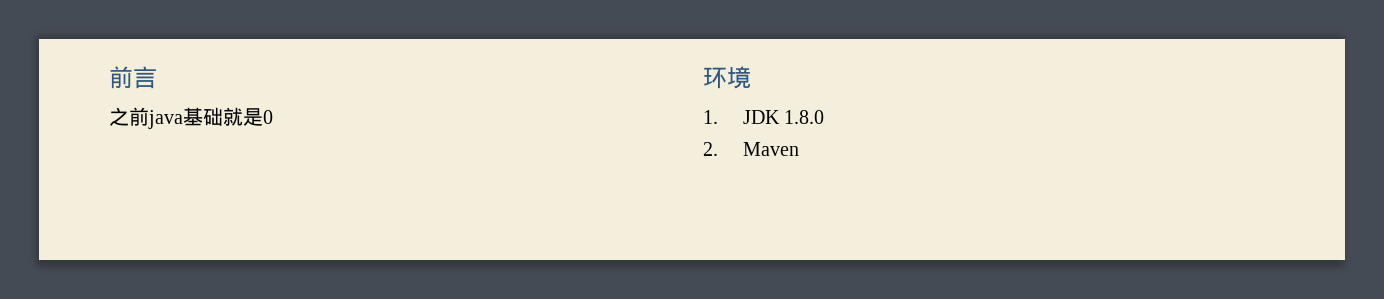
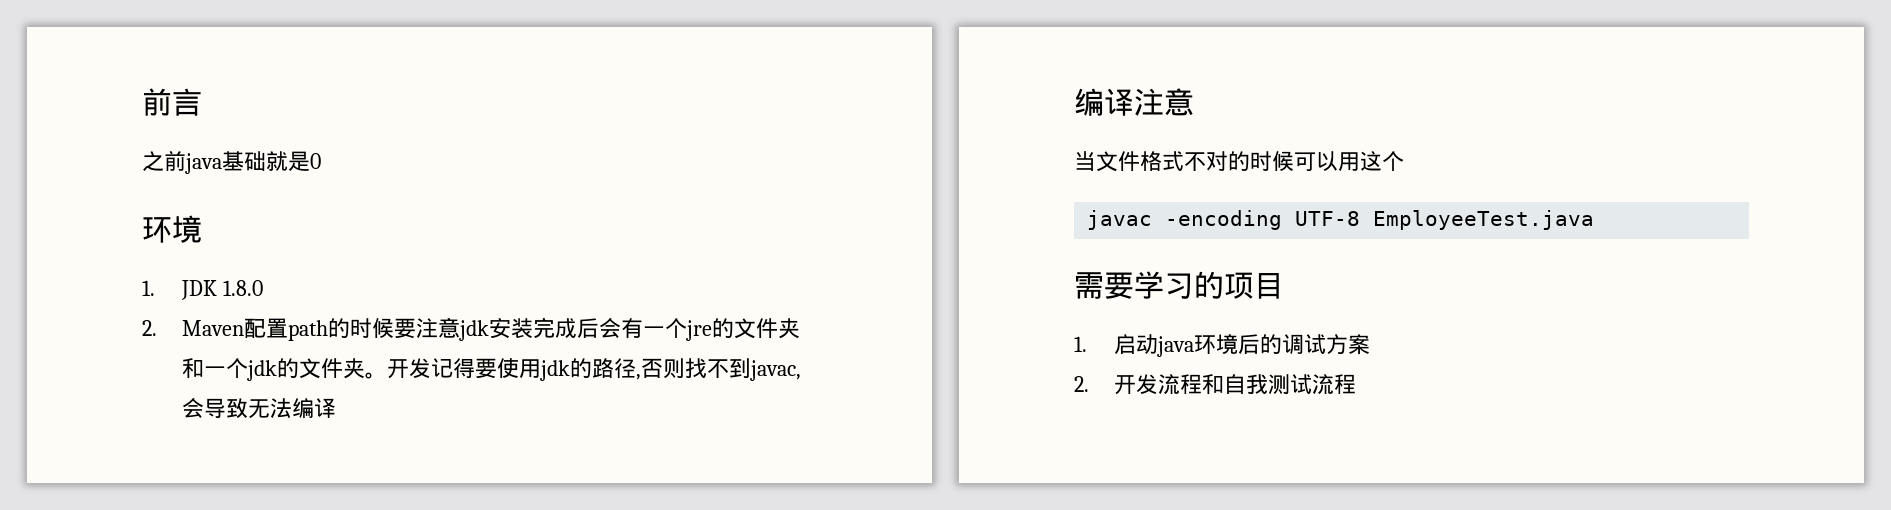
- 2. Maven
+ 2. Maven配置path的时候要注意jdk安装完成后会有一个jre的文件夹和一个jdk的文件夹。开发记得要使用jdk的路径,否则找不到javac,会导致无法编译
+ 编译注意
+ 当文件格式不对的时候可以用这个
+ javac -encoding UTF-8 EmployeeTest.java
+ 需要学习的项目
+ 1.启动java环境后的调试方案
+ 2.开发流程和自我测试流程

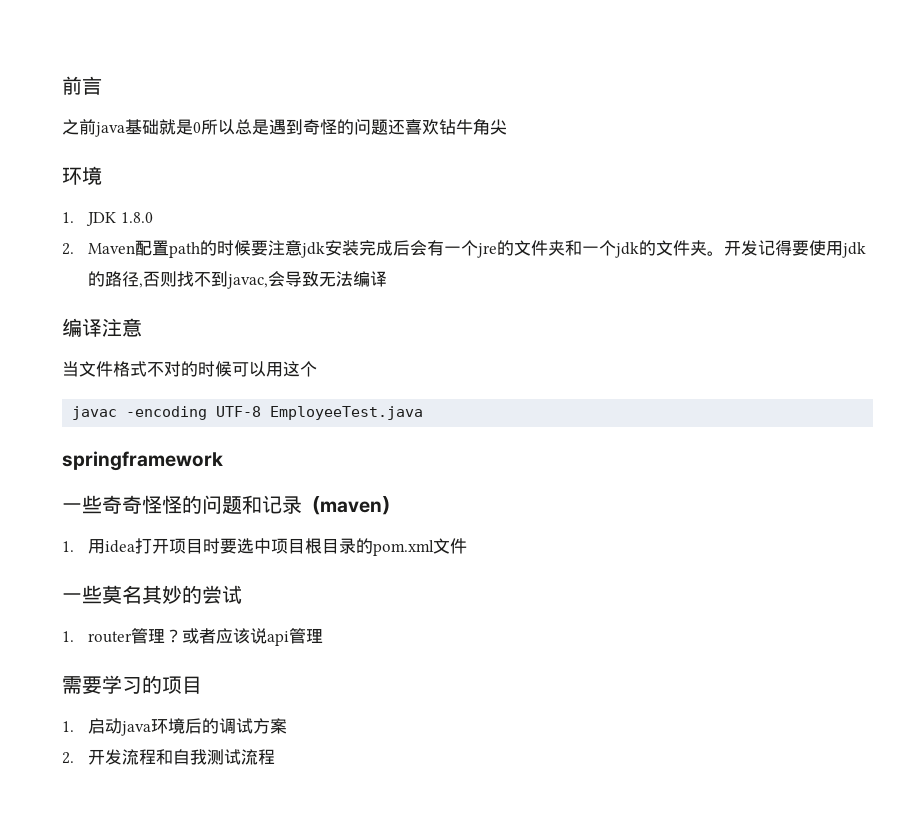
- 之前java基础就是0
+ 之前java基础就是0所以总是遇到奇怪的问题还喜欢钻牛角尖
+ springframework
+ 一些奇奇怪怪的问题和记录（maven）
+ 1.用idea打开项目时要选中项目根目录的pom.xml文件
+ 一些莫名其妙的尝试
+ 1. router管理？或者应该说api管理

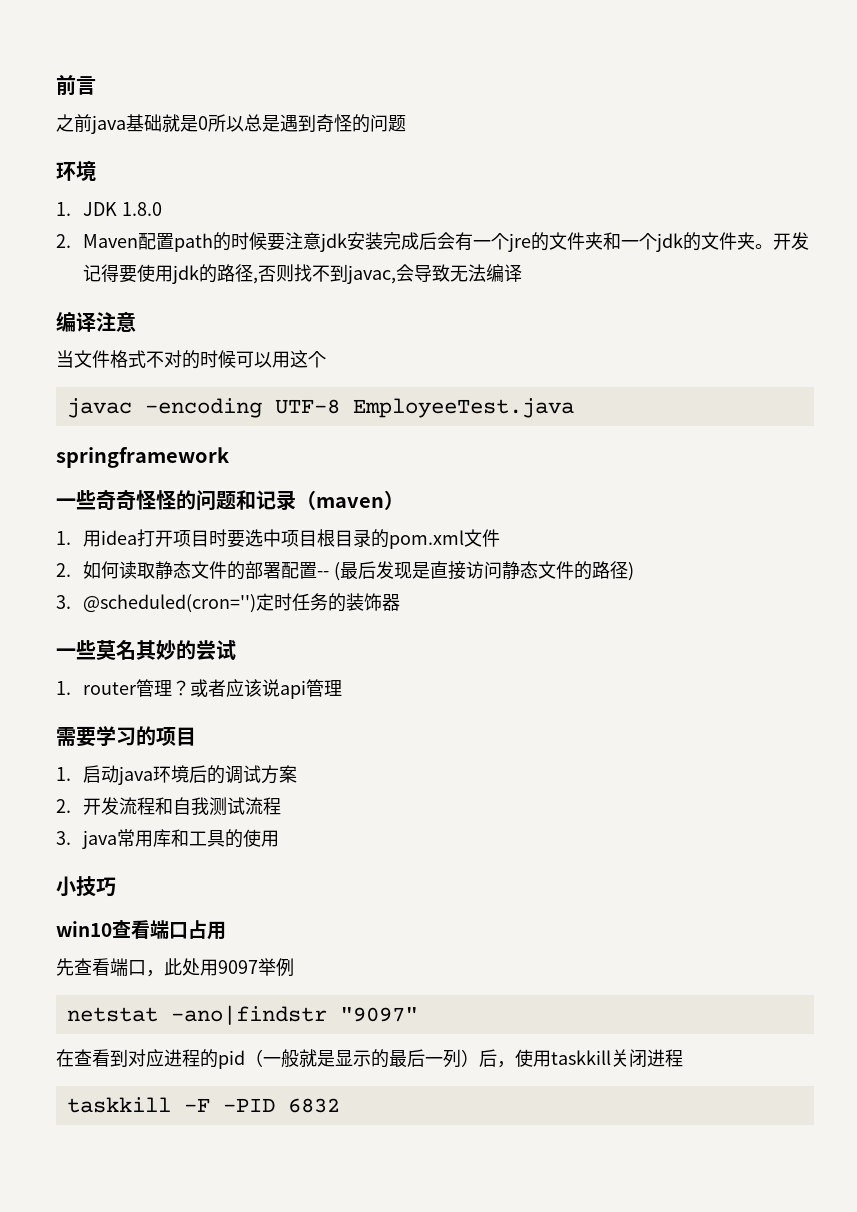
- 之前java基础就是0所以总是遇到奇怪的问题还喜欢钻牛角尖
+ 之前java基础就是0所以总是遇到奇怪的问题
+ 2.如何读取静态文件的部署配置-- (最后发现是直接访问静态文件的路径)
+ 3. @scheduled(cron='')定时任务的装饰器
+ 3. java常用库和工具的使用
+ 小技巧
+ win10查看端口占用
+ 先查看端口，此处用9097举例
+ netstat -ano|findstr "9097"
+ 在查看到对应进程的pid（一般就是显示的最后一列）后，使用taskkill关闭进程
+ taskkill -F -PID 6832

